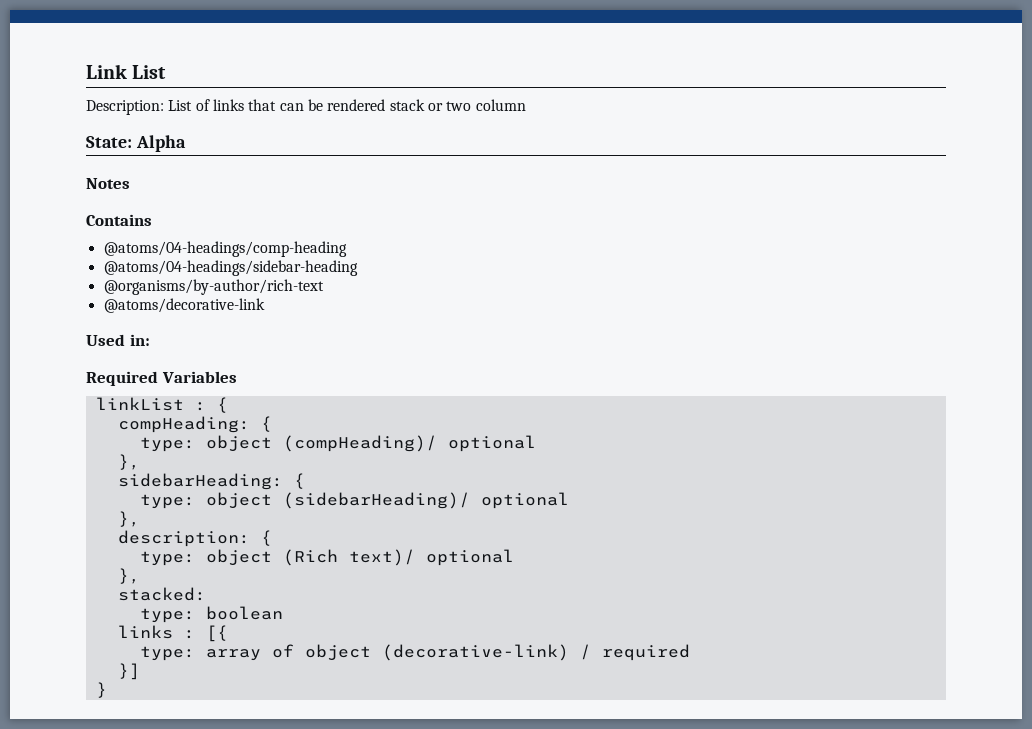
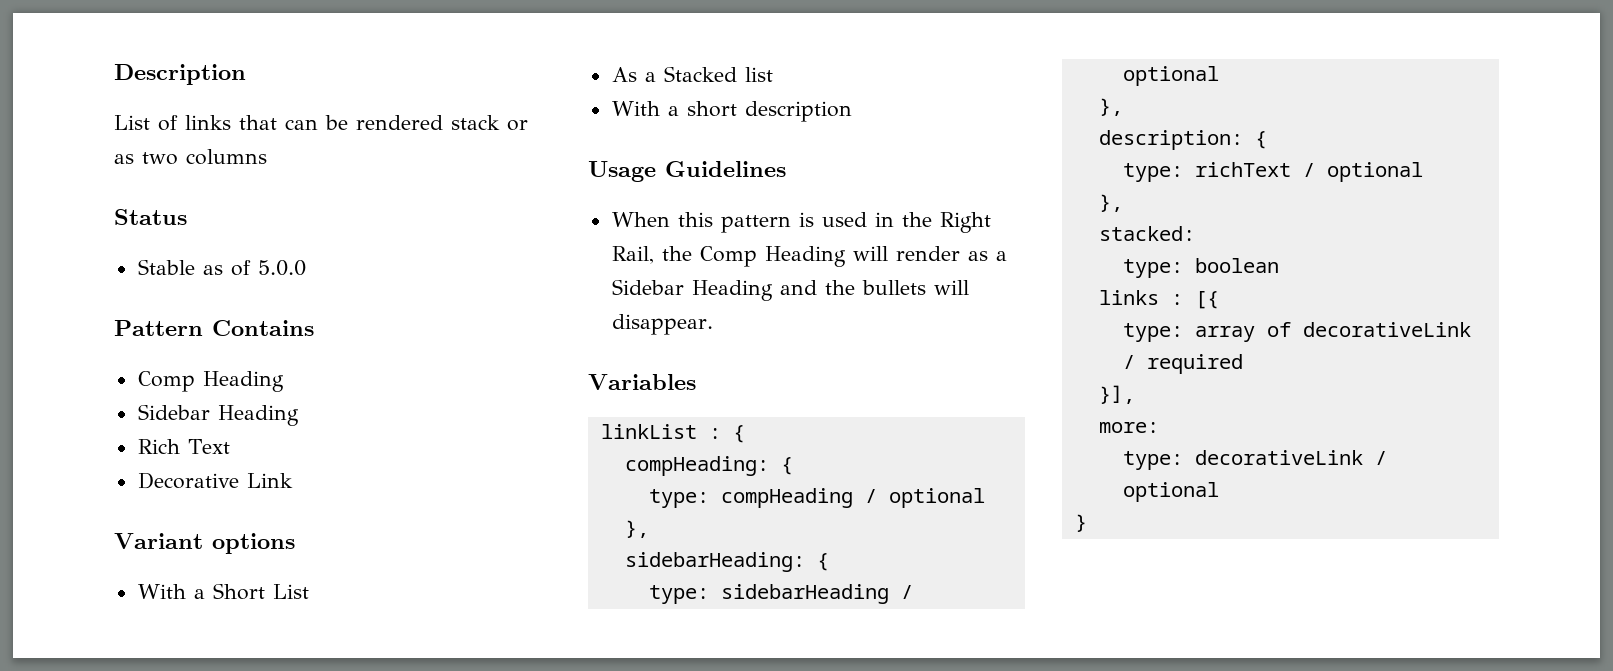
- Link List
- Description: List of links that can be rendered stack or two column
- State: Alpha
- Notes
- Contains
- @atoms/04-headings/comp-heading
- @atoms/04-headings/sidebar-heading
- @organisms/by-author/rich-text
- @atoms/decorative-link
- Used in:
- Required Variables
+ Description
+ List of links that can be rendered stack or as two columns
+ Status
+ Stable as of 5.0.0
+ Pattern Contains
+ Comp Heading
+ Sidebar Heading
+ Rich Text
+ Decorative Link
+ Variant options
+ With a Short List
+ As a Stacked list
+ With a short description
+ Usage Guidelines
+ When this pattern is used in the Right Rail, the Comp Heading will render as a Sidebar Heading and the bullets will disappear.
+ Variables
- type: object (compHeading)/ optional
+ type: compHeading / optional
- type: object (sidebarHeading)/ optional
+ type: sidebarHeading / optional
- type: object (Rich text)/ optional
+ type: richText / optional
- type: array of object (decorative-link) / required
+ type: array of decorativeLink / required
- }]
+ }],
+ more:
+ type: decorativeLink / optional

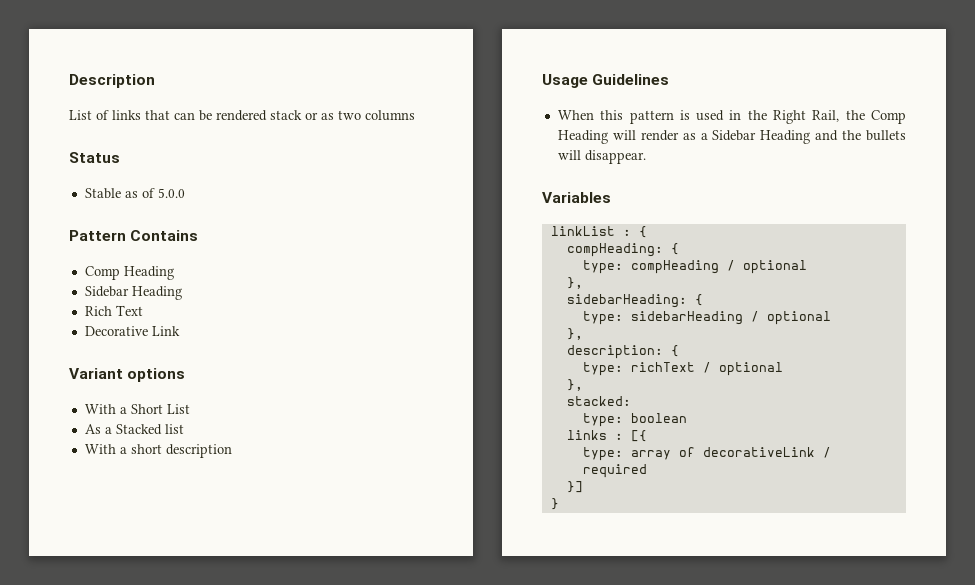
- }],
- more:
- type: decorativeLink / optional
+ }]

